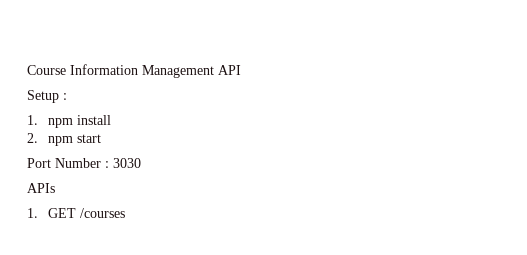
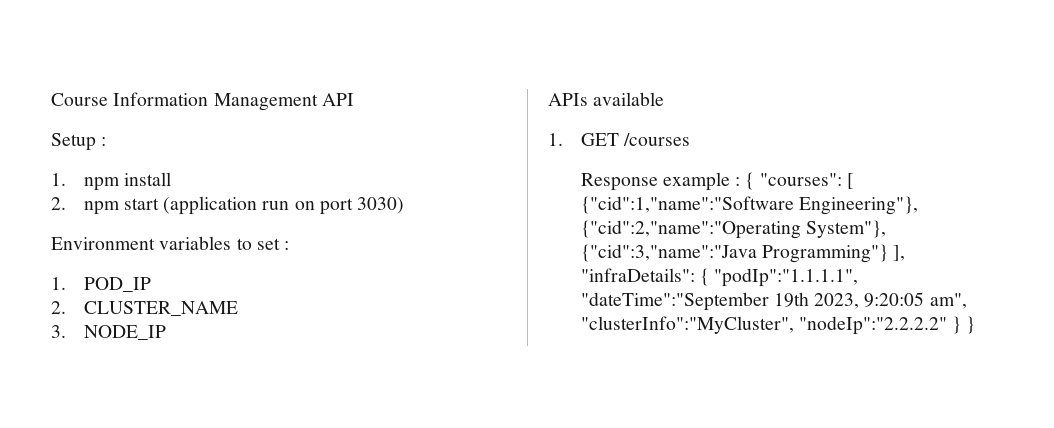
- 2. npm start
- Port Number : 3030
+ 2. npm start (application run on port 3030)
+ Environment variables to set :
+ 1. POD_IP
+ 2. CLUSTER_NAME
+ 3. NODE_IP
- APIs
+ APIs available
+ Response example : { "courses": [ {"cid":1,"name":"Software Engineering"}, {"cid":2,"name":"Operating System"}, {"cid":3,"name":"Java Programming"} ], "infraDetails": { "podIp":"1.1.1.1", "dateTime":"September 19th 2023, 9:20:05 am", "clusterInfo":"MyCluster", "nodeIp":"2.2.2.2" } }

